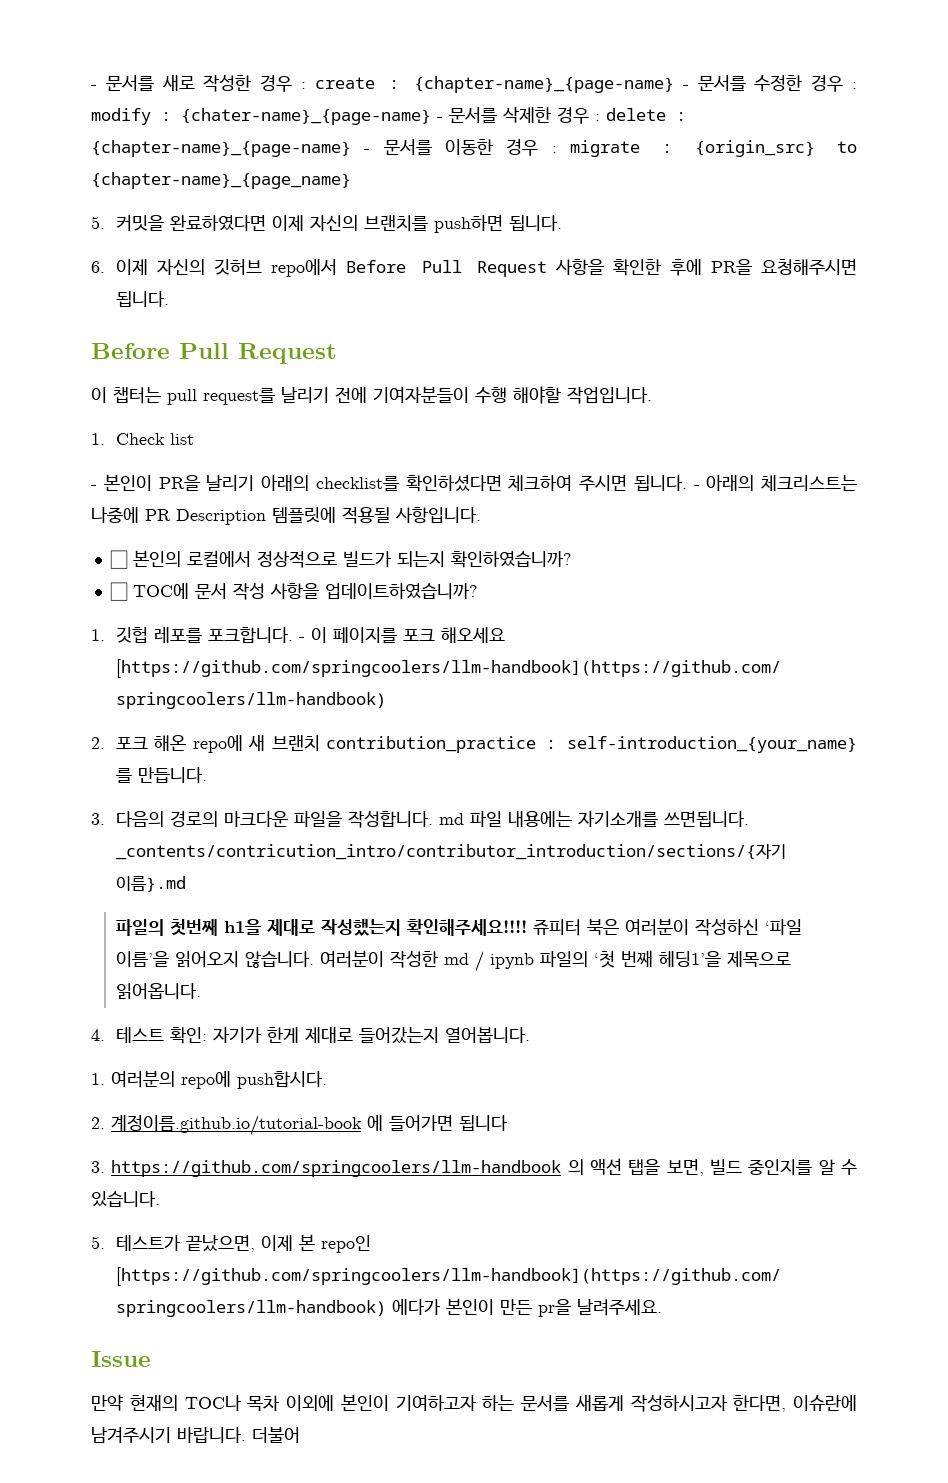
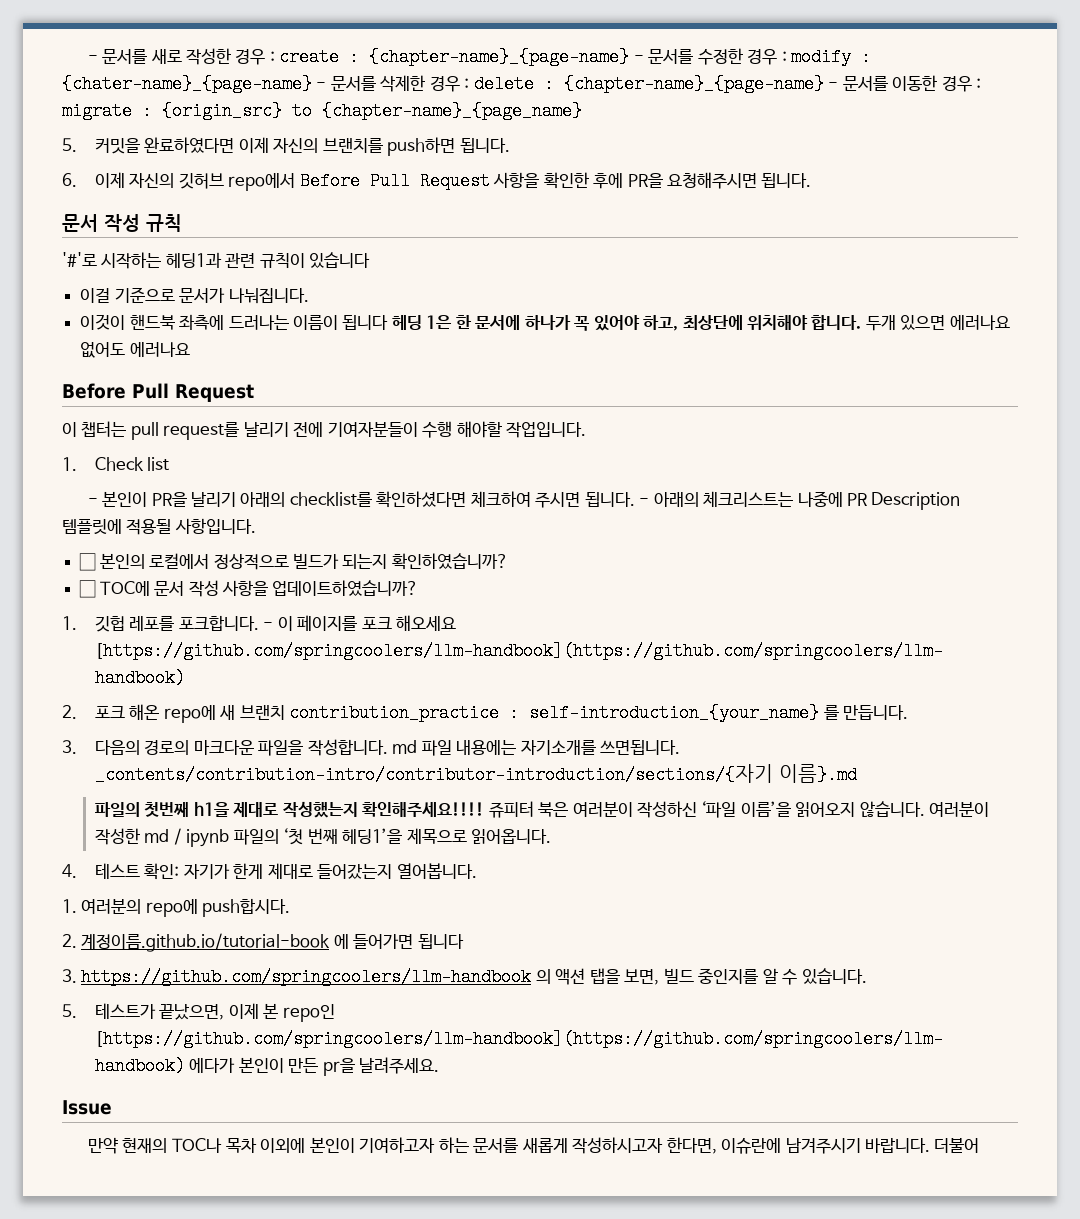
+ 문서 작성 규칙
+ '#'로 시작하는 헤딩1과 관련 규칙이 있습니다
+ 이걸 기준으로 문서가 나눠집니다.
+ 이것이 핸드북 좌측에 드러나는 이름이 됩니다 헤딩 1은 한 문서에 하나가 꼭 있어야 하고, 최상단에 위치해야 합니다. 두개 있으면 에러나요 없어도 에러나요
- _contents/contricution_intro/contributor_introduction/sections/{자기 이름}.md
+ _contents/contribution-intro/contributor-introduction/sections/{자기 이름}.md

